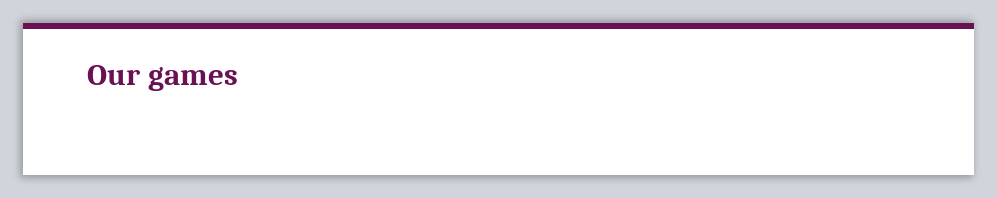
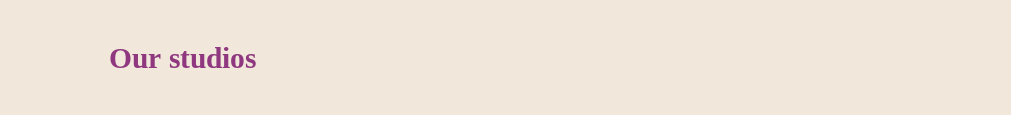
- Our games
+ Our studios

